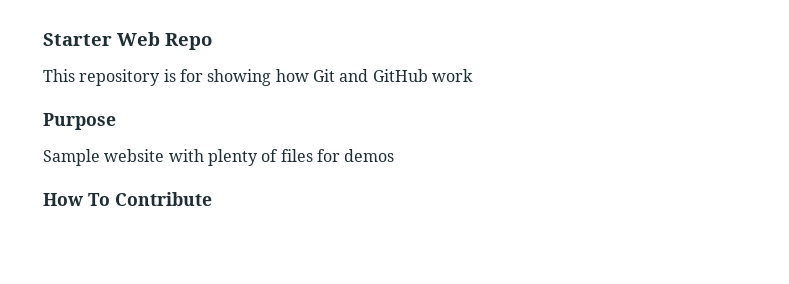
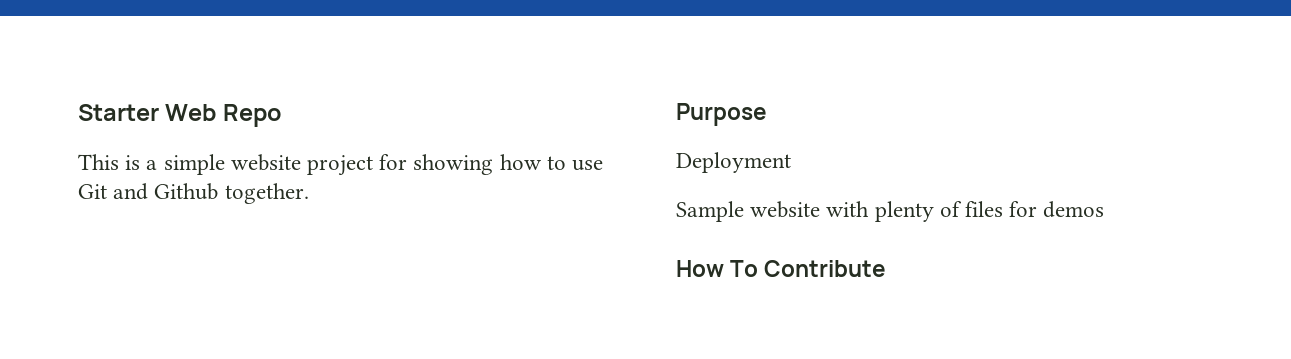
- This repository is for showing how Git and GitHub work
+ This is a simple website project for showing how to use Git and Github together.
+ Deployment

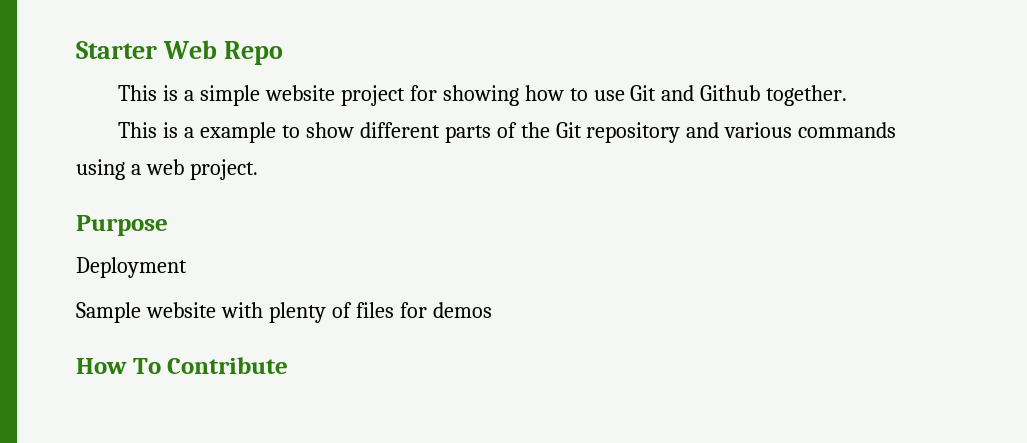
+ This is a example to show different parts of the Git repository and various commands using a web project.

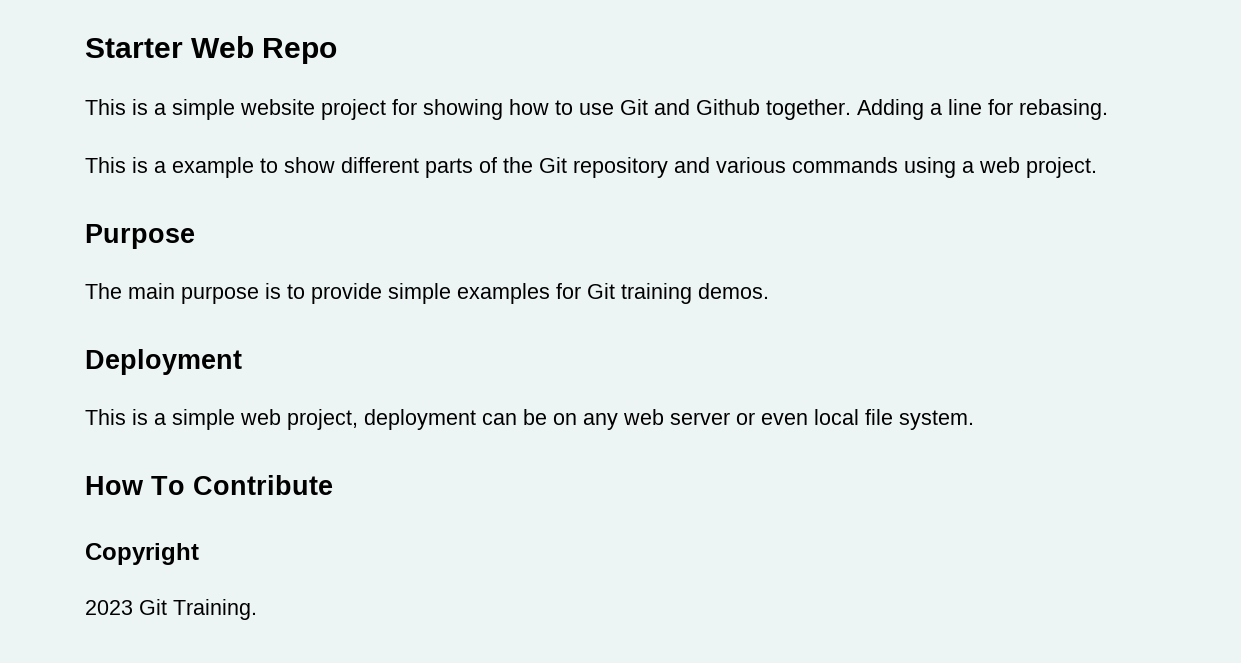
+ Adding a line for rebasing.
+ The main purpose is to provide simple examples for Git training demos.
  Deployment
- Sample website with plenty of files for demos
+ This is a simple web project, deployment can be on any web server or even local file system.
+ Copyright
+ 2023 Git Training.

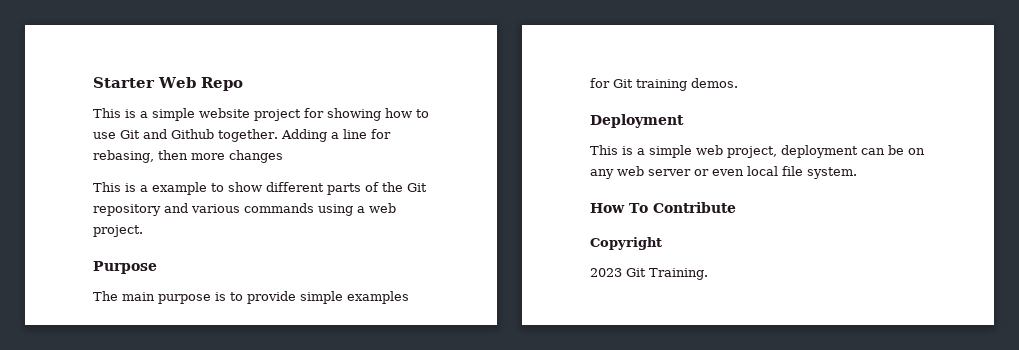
- Adding a line for rebasing.
+ Adding a line for rebasing, then more changes

